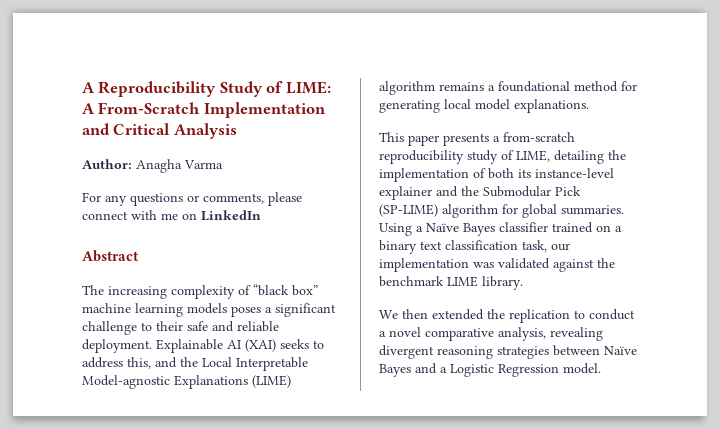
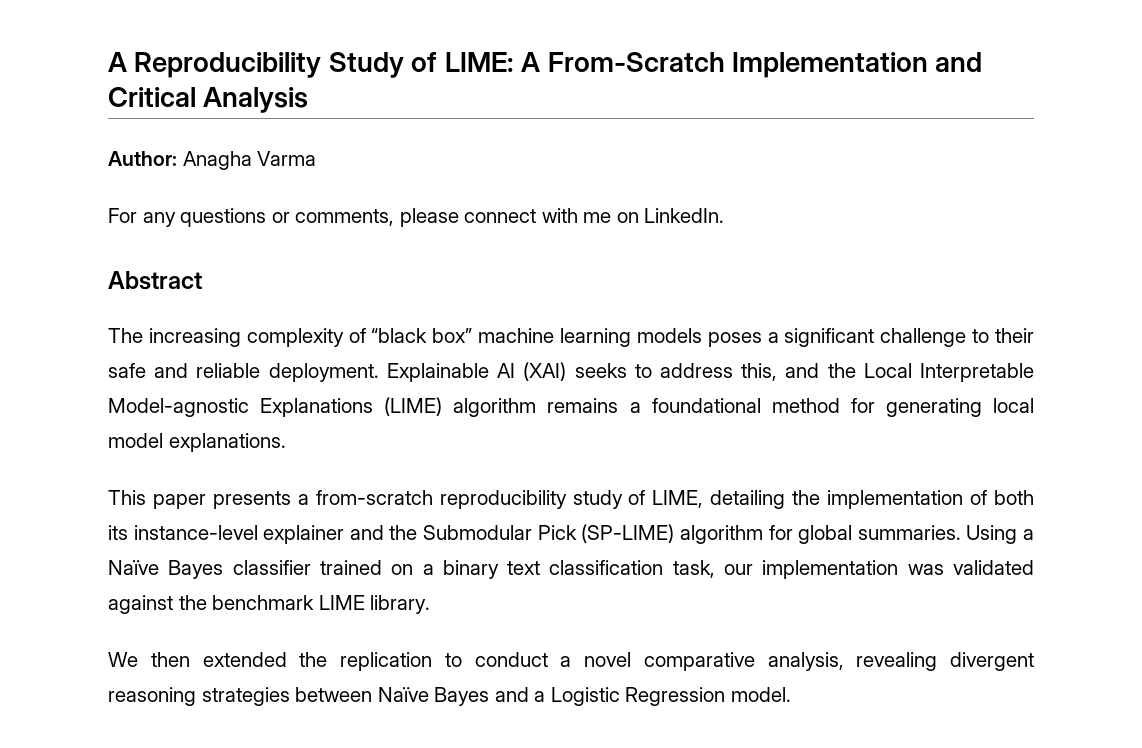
- For any questions or comments, please connect with me on LinkedIn
+ For any questions or comments, please connect with me on LinkedIn.

